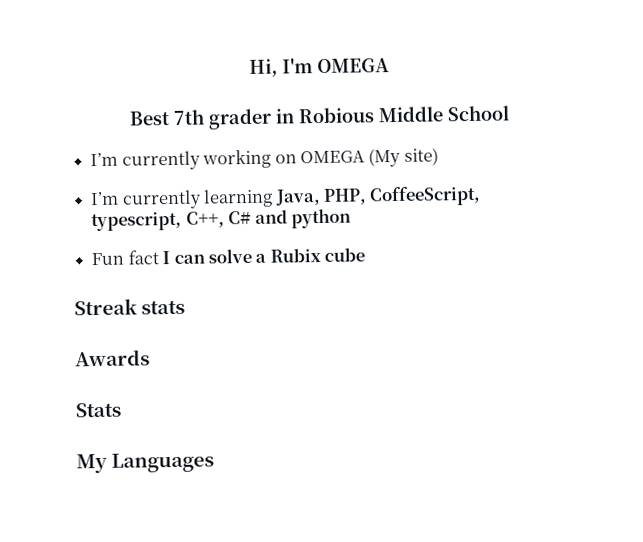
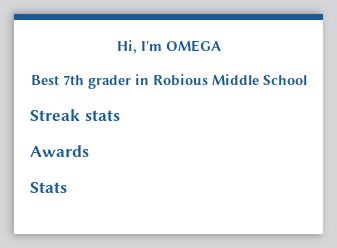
- I’m currently working on OMEGA (My site)
- I’m currently learning Java, PHP, CoffeeScript, typescript, C++, C# and python
- Fun fact I can solve a Rubix cube
- My Languages

